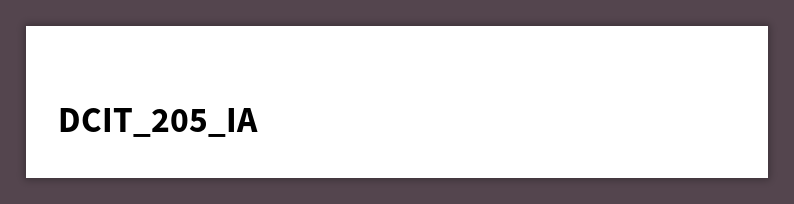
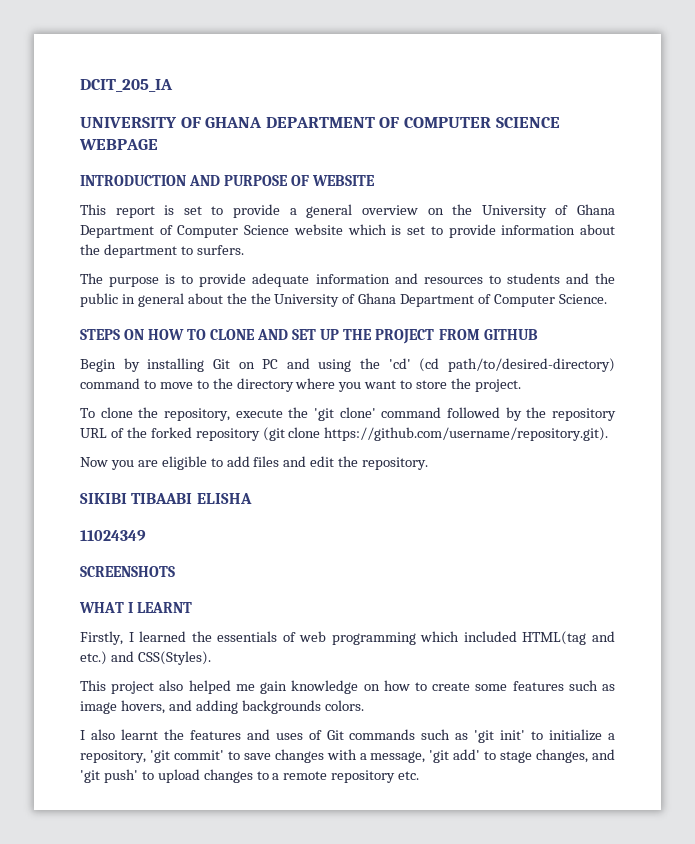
+ UNIVERSITY OF GHANA DEPARTMENT OF COMPUTER SCIENCE WEBPAGE
+ INTRODUCTION AND PURPOSE OF WEBSITE
+ This report is set to provide a general overview on the University of Ghana Department of Computer Science website which is set to provide information about the department to surfers.
+ The purpose is to provide adequate information and resources to students and the public in general about the the University of Ghana Department of Computer Science.
+ STEPS ON HOW TO CLONE AND SET UP THE PROJECT FROM GITHUB
+ Begin by installing Git on PC and using the 'cd' (cd path/to/desired-directory) command to move to the directory where you want to store the project.
+ To clone the repository, execute the 'git clone' command followed by the repository URL of the forked repository (git clone https://github.com/username/repository.git).
+ Now you are eligible to add files and edit the repository.
+ SIKIBI TIBAABI ELISHA
+ 11024349
+ SCREENSHOTS
+ WHAT I LEARNT
+ Firstly, I learned the essentials of web programming which included HTML(tag and etc.) and CSS(Styles).
+ This project also helped me gain knowledge on how to create some features such as image hovers, and adding backgrounds colors.
+ I also learnt the features and uses of Git commands such as 'git init' to initialize a repository, 'git commit' to save changes with a message, 'git add' to stage changes, and 'git push' to upload changes to a remote repository etc.

